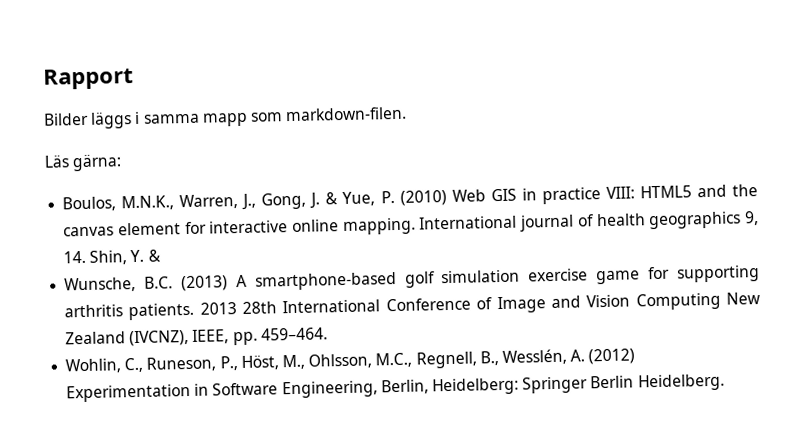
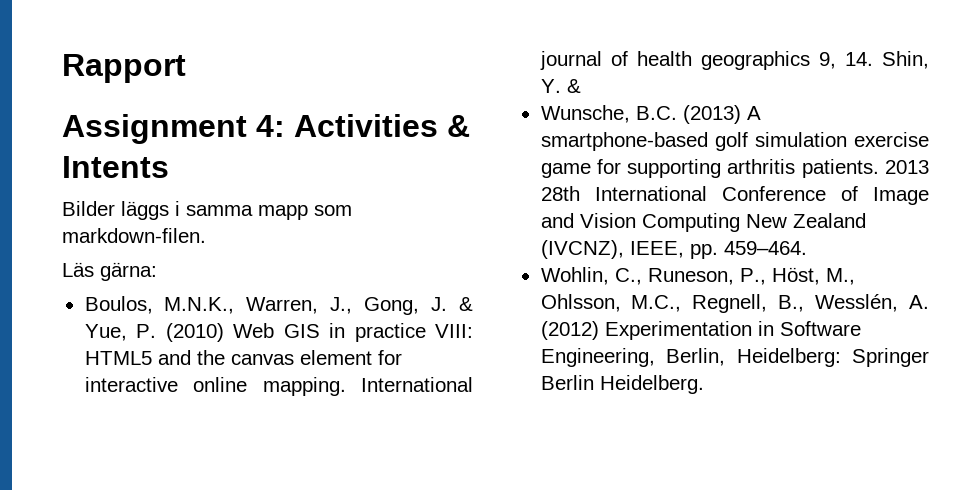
+ Assignment 4: Activities & Intents

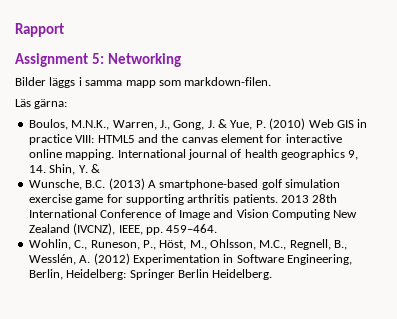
- Assignment 4: Activities & Intents
+ Assignment 5: Networking

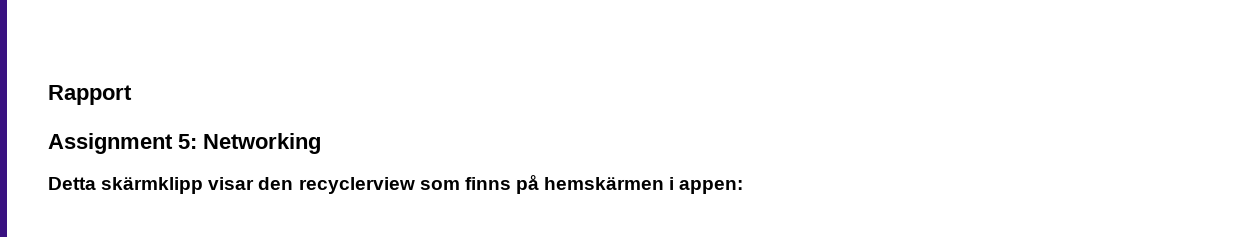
- Bilder läggs i samma mapp som markdown-filen.
- Läs gärna:
- Boulos, M.N.K., Warren, J., Gong, J. & Yue, P. (2010) Web GIS in practice VIII: HTML5 and the canvas element for interactive online mapping. International journal of health geographics 9, 14. Shin, Y. &
- Wunsche, B.C. (2013) A smartphone-based golf simulation exercise game for supporting arthritis patients. 2013 28th International Conference of Image and Vision Computing New Zealand (IVCNZ), IEEE, pp. 459–464.
- Wohlin, C., Runeson, P., Höst, M., Ohlsson, M.C., Regnell, B., Wesslén, A. (2012) Experimentation in Software Engineering, Berlin, Heidelberg: Springer Berlin Heidelberg.
+ Detta skärmklipp visar den recyclerview som finns på hemskärmen i appen:

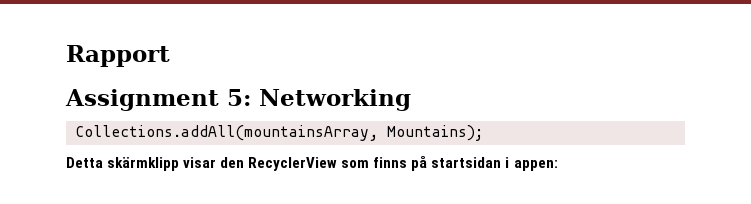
+ Collections.addAll(mountainsArray, Mountains);
- Detta skärmklipp visar den recyclerview som finns på hemskärmen i appen:
+ Detta skärmklipp visar den RecyclerView som finns på startsidan i appen:

